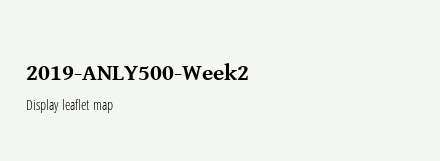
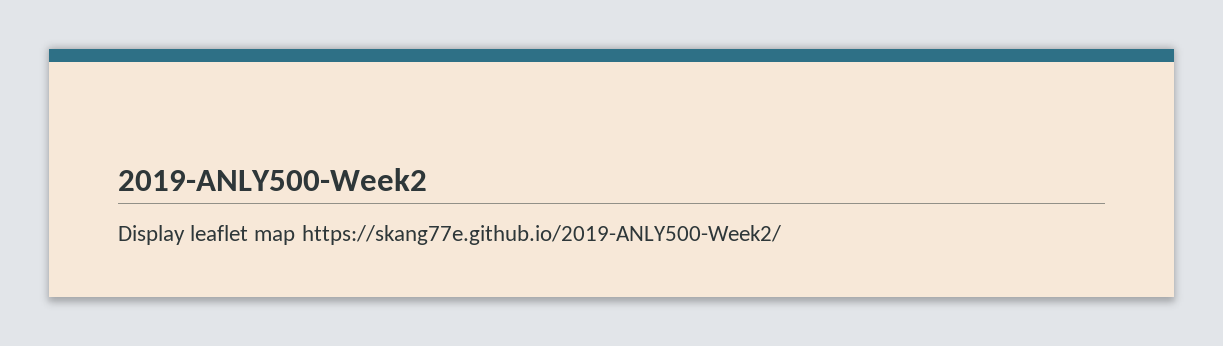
- Display leaflet map
+ Display leaflet map https://skang77e.github.io/2019-ANLY500-Week2/

